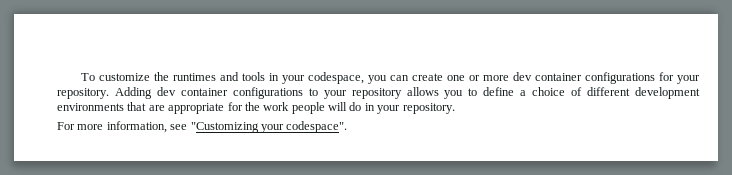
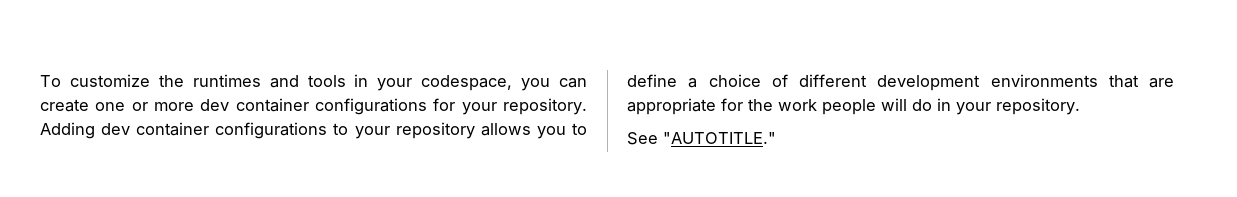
- For more information, see "Customizing your codespace".
+ See "AUTOTITLE."

